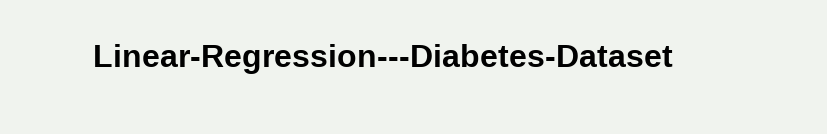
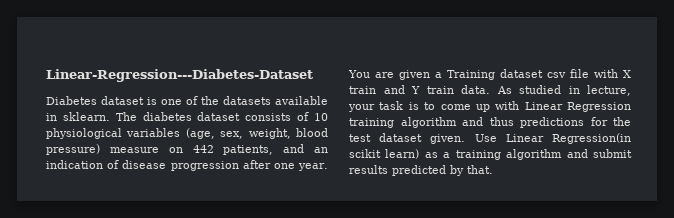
+ Diabetes dataset is one of the datasets available in sklearn. The diabetes dataset consists of 10 physiological variables (age, sex, weight, blood pressure) measure on 442 patients, and an indication of disease progression after one year. You are given a Training dataset csv file with X train and Y train data. As studied in lecture, your task is to come up with Linear Regression training algorithm and thus predictions for the test dataset given. Use Linear Regression(in scikit learn) as a training algorithm and submit results predicted by that.

